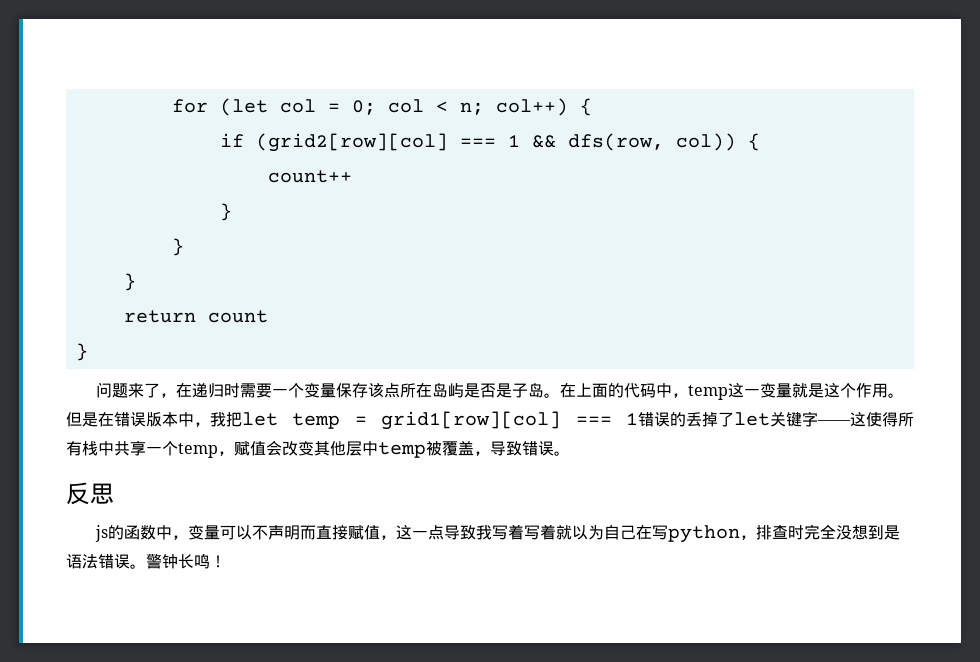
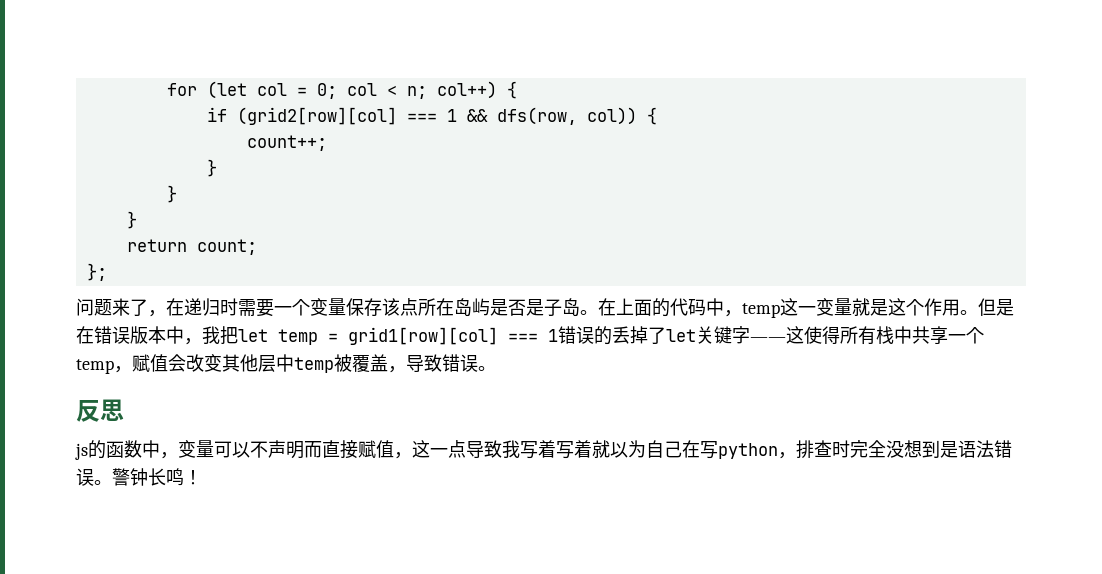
- count++
+ count++;
- return count
- }
+ return count;
+ };

